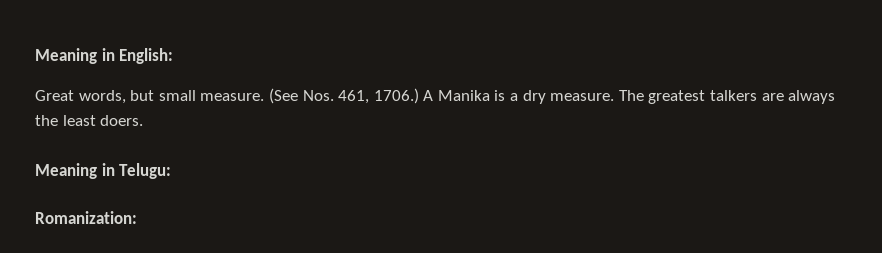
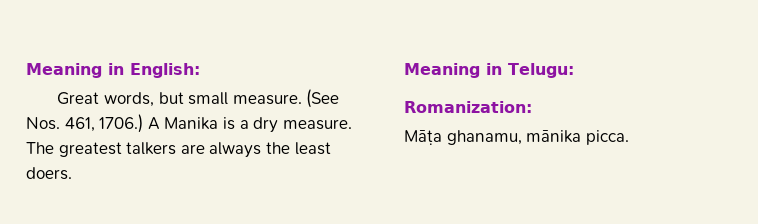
+ Māṭa ghanamu, mānika picca.

